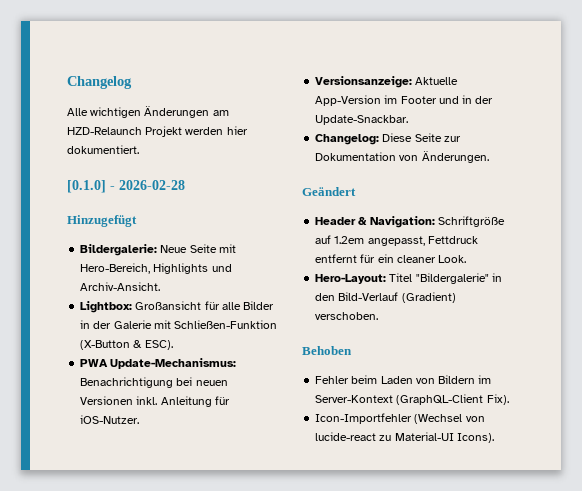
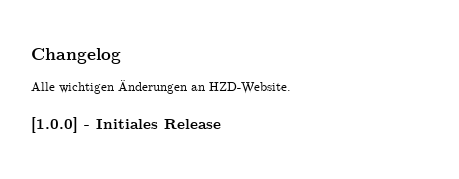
- Alle wichtigen Änderungen am HZD-Relaunch Projekt werden hier dokumentiert.
- [0.1.0] - 2026-02-28
- Hinzugefügt
- Bildergalerie: Neue Seite mit Hero-Bereich, Highlights und Archiv-Ansicht.
- Lightbox: Großansicht für alle Bilder in der Galerie mit Schließen-Funktion (X-Button & ESC).
- PWA Update-Mechanismus: Benachrichtigung bei neuen Versionen inkl. Anleitung für iOS-Nutzer.
- Versionsanzeige: Aktuelle App-Version im Footer und in der Update-Snackbar.
- Changelog: Diese Seite zur Dokumentation von Änderungen.
- Geändert
- Header & Navigation: Schriftgröße auf 1.2em angepasst, Fettdruck entfernt für ein cleaner Look.
- Hero-Layout: Titel "Bildergalerie" in den Bild-Verlauf (Gradient) verschoben.
- Behoben
- Fehler beim Laden von Bildern im Server-Kontext (GraphQL-Client Fix).
- Icon-Importfehler (Wechsel von lucide-react zu Material-UI Icons).
+ Alle wichtigen Änderungen an HZD-Website.
+ [1.0.0] - Initiales Release

